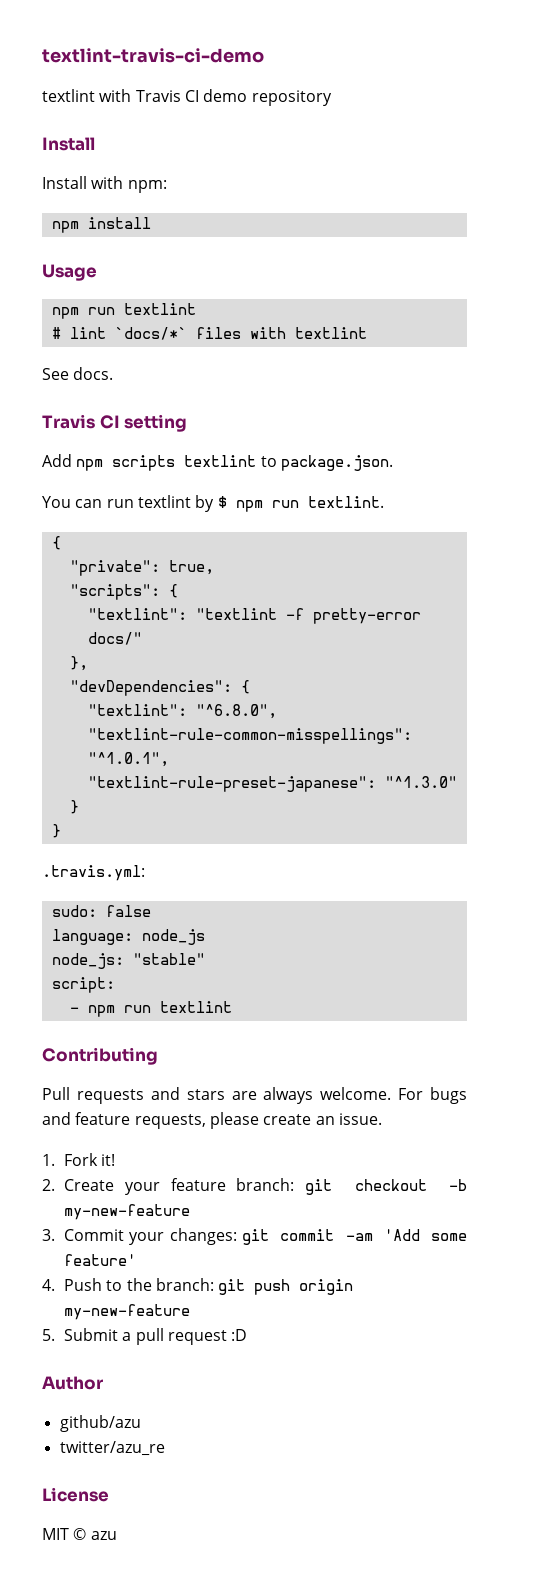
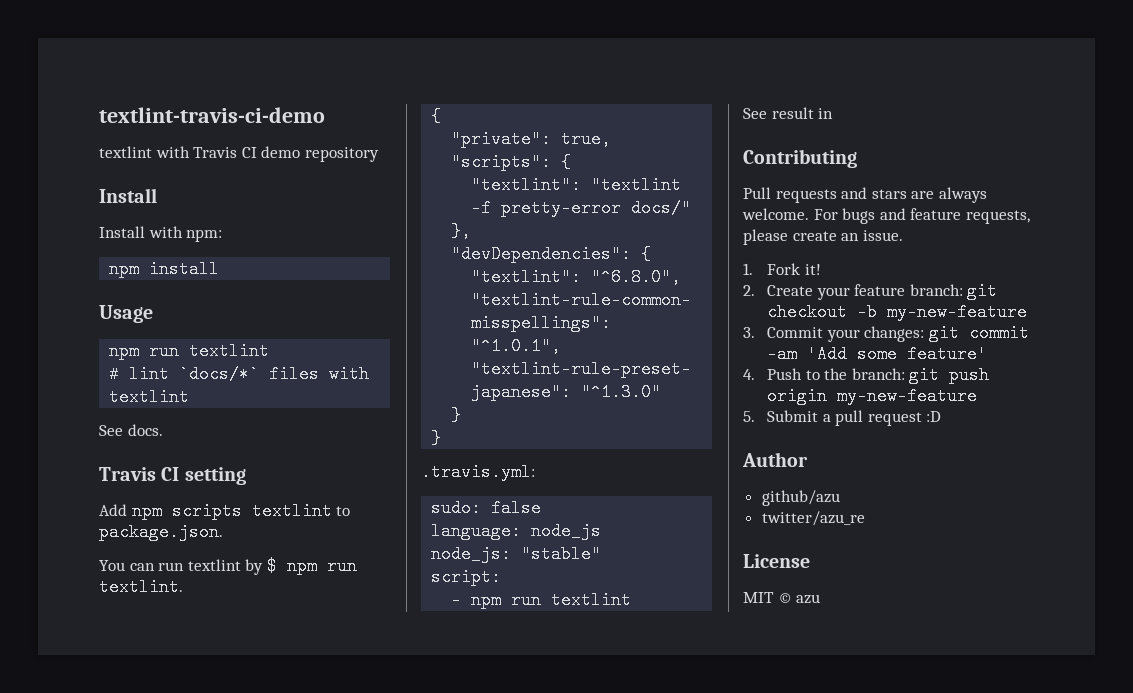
+ See result in

